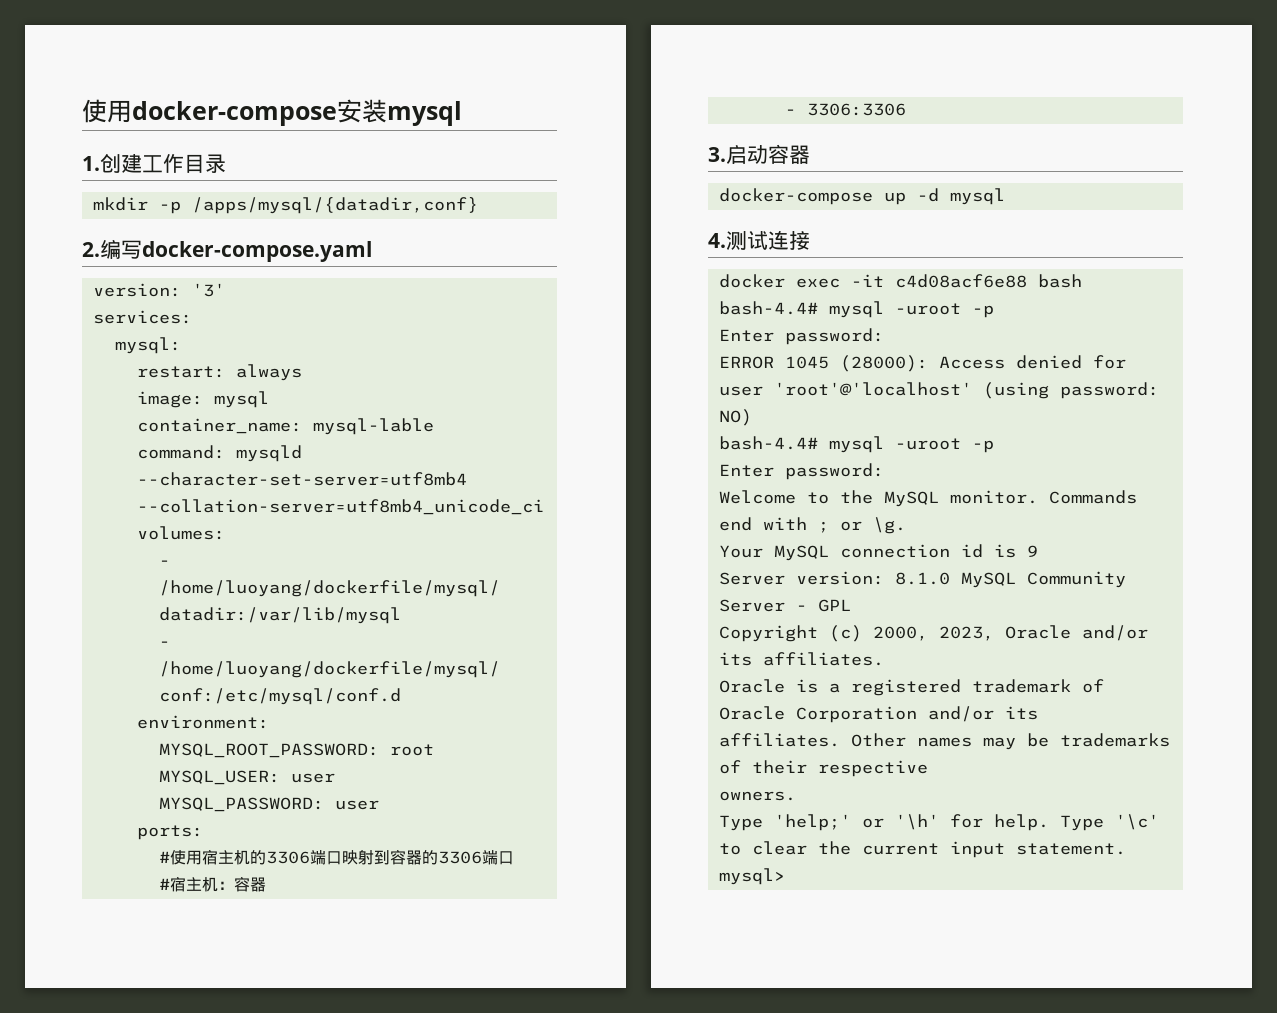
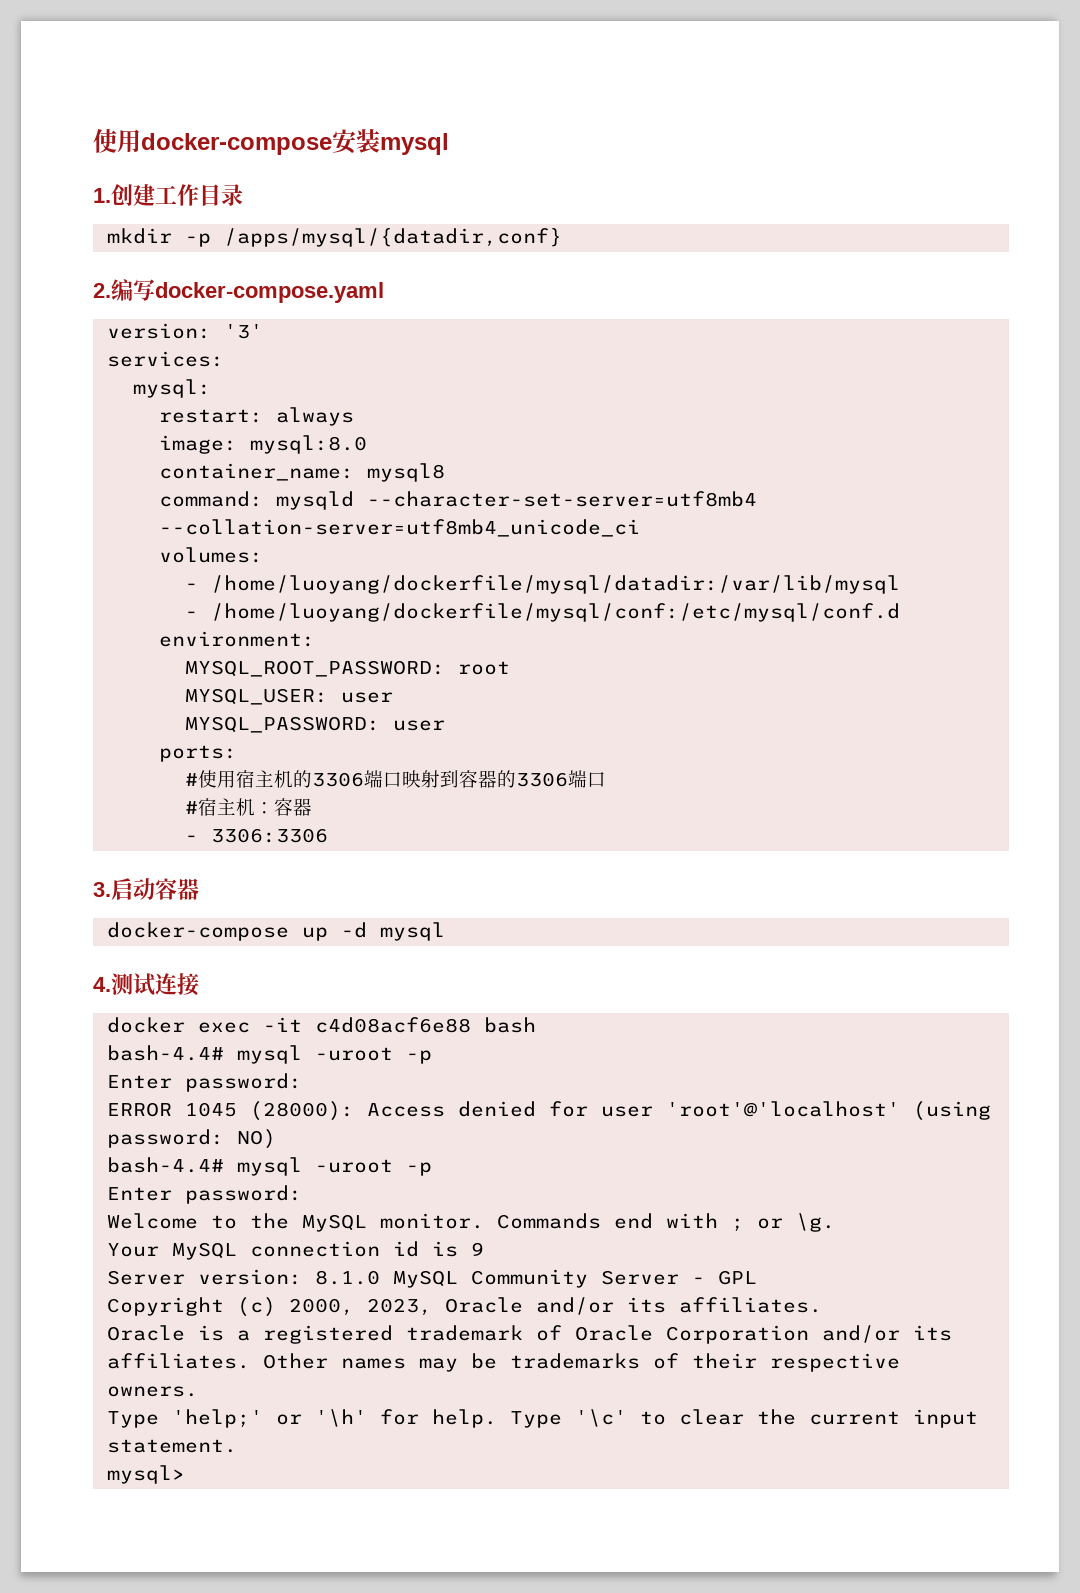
- image: mysql
+ image: mysql:8.0
- container_name: mysql-lable
+ container_name: mysql8

